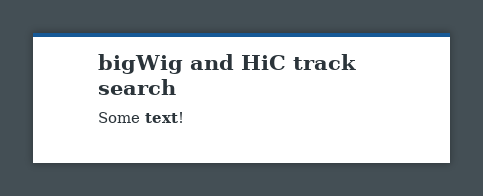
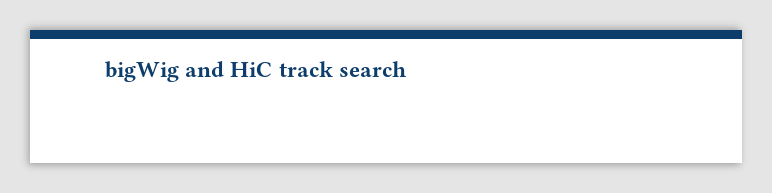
- Some text!

